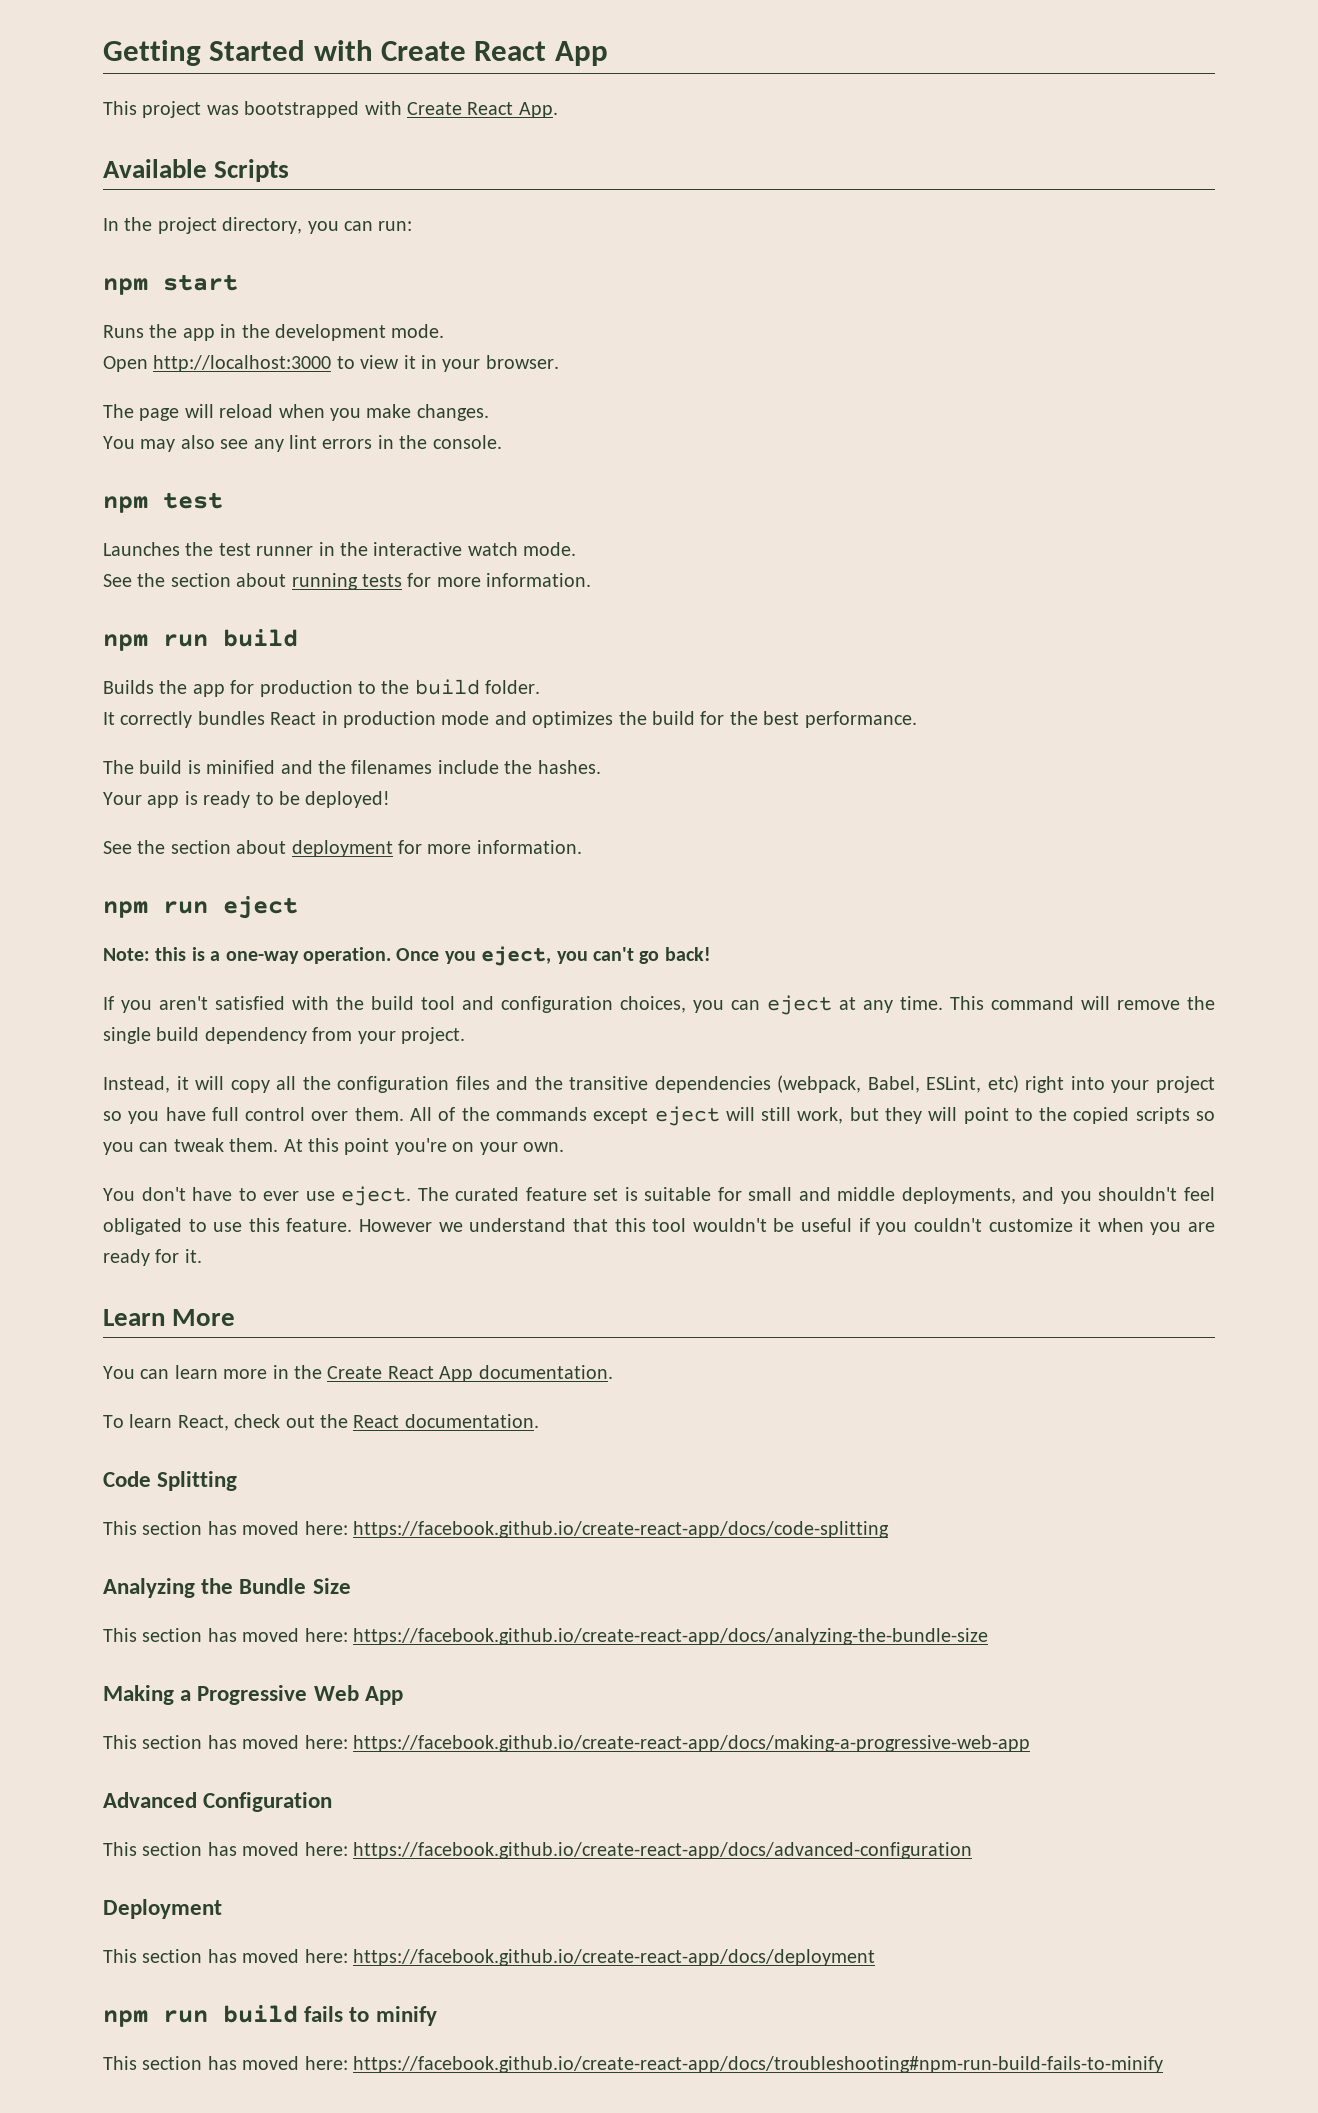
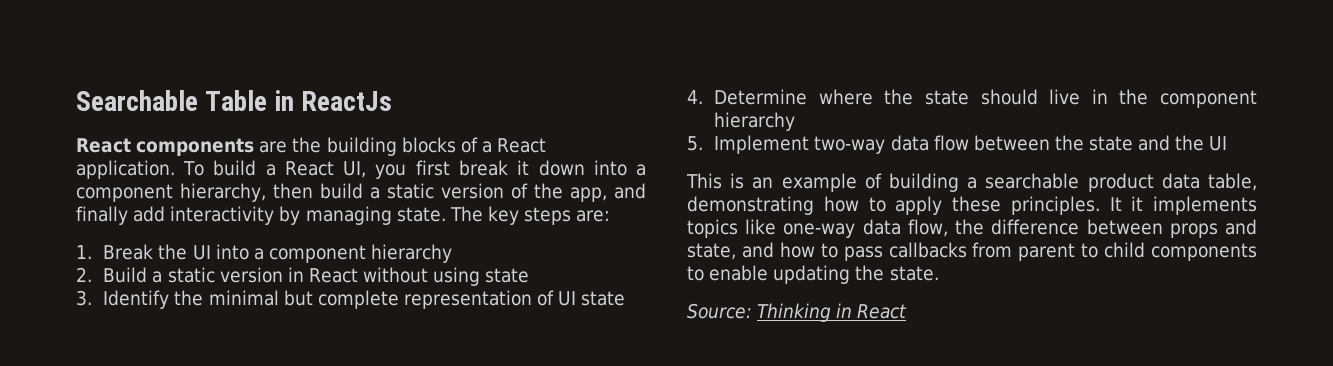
- Getting Started with Create React App
- This project was bootstrapped with Create React App.
- Available Scripts
- In the project directory, you can run:
- npm start
- Runs the app in the development mode.
- Open http://localhost:3000 to view it in your browser.
- The page will reload when you make changes.
- You may also see any lint errors in the console.
- npm test
- Launches the test runner in the interactive watch mode.
- See the section about running tests for more information.
- npm run build
- Builds the app for production to the build folder.
- It correctly bundles React in production mode and optimizes the build for the best performance.
- The build is minified and the filenames include the hashes.
- Your app is ready to be deployed!
- See the section about deployment for more information.
- npm run eject
- Note: this is a one-way operation. Once you eject, you can't go back!
- If you aren't satisfied with the build tool and configuration choices, you can eject at any time. This command will remove the single build dependency from your project.
- Instead, it will copy all the configuration files and the transitive dependencies (webpack, Babel, ESLint, etc) right into your project so you have full control over them. All of the commands except eject will still work, but they will point to the copied scripts so you can tweak them. At this point you're on your own.
- You don't have to ever use eject. The curated feature set is suitable for small and middle deployments, and you shouldn't feel obligated to use this feature. However we understand that this tool wouldn't be useful if you couldn't customize it when you are ready for it.
- Learn More
- You can learn more in the Create React App documentation.
- To learn React, check out the React documentation.
- Code Splitting
- This section has moved here: https://facebook.github.io/create-react-app/docs/code-splitting
- Analyzing the Bundle Size
- This section has moved here: https://facebook.github.io/create-react-app/docs/analyzing-the-bundle-size
- Making a Progressive Web App
- This section has moved here: https://facebook.github.io/create-react-app/docs/making-a-progressive-web-app
- Advanced Configuration
- This section has moved here: https://facebook.github.io/create-react-app/docs/advanced-configuration
- Deployment
- This section has moved here: https://facebook.github.io/create-react-app/docs/deployment
- npm run build fails to minify
- This section has moved here: https://facebook.github.io/create-react-app/docs/troubleshooting#npm-run-build-fails-to-minify
+ Searchable Table in ReactJs
+ React components are the building blocks of a React application. To build a React UI, you first break it down into a component hierarchy, then build a static version of the app, and finally add interactivity by managing state. The key steps are:
+ 1. Break the UI into a component hierarchy
+ 2. Build a static version in React without using state
+ 3. Identify the minimal but complete representation of UI state
+ 4. Determine where the state should live in the component hierarchy
+ 5. Implement two-way data flow between the state and the UI
+ This is an example of building a searchable product data table, demonstrating how to apply these principles. It it implements topics like one-way data flow, the difference between props and state, and how to pass callbacks from parent to child components to enable updating the state.
+ Source: Thinking in React

